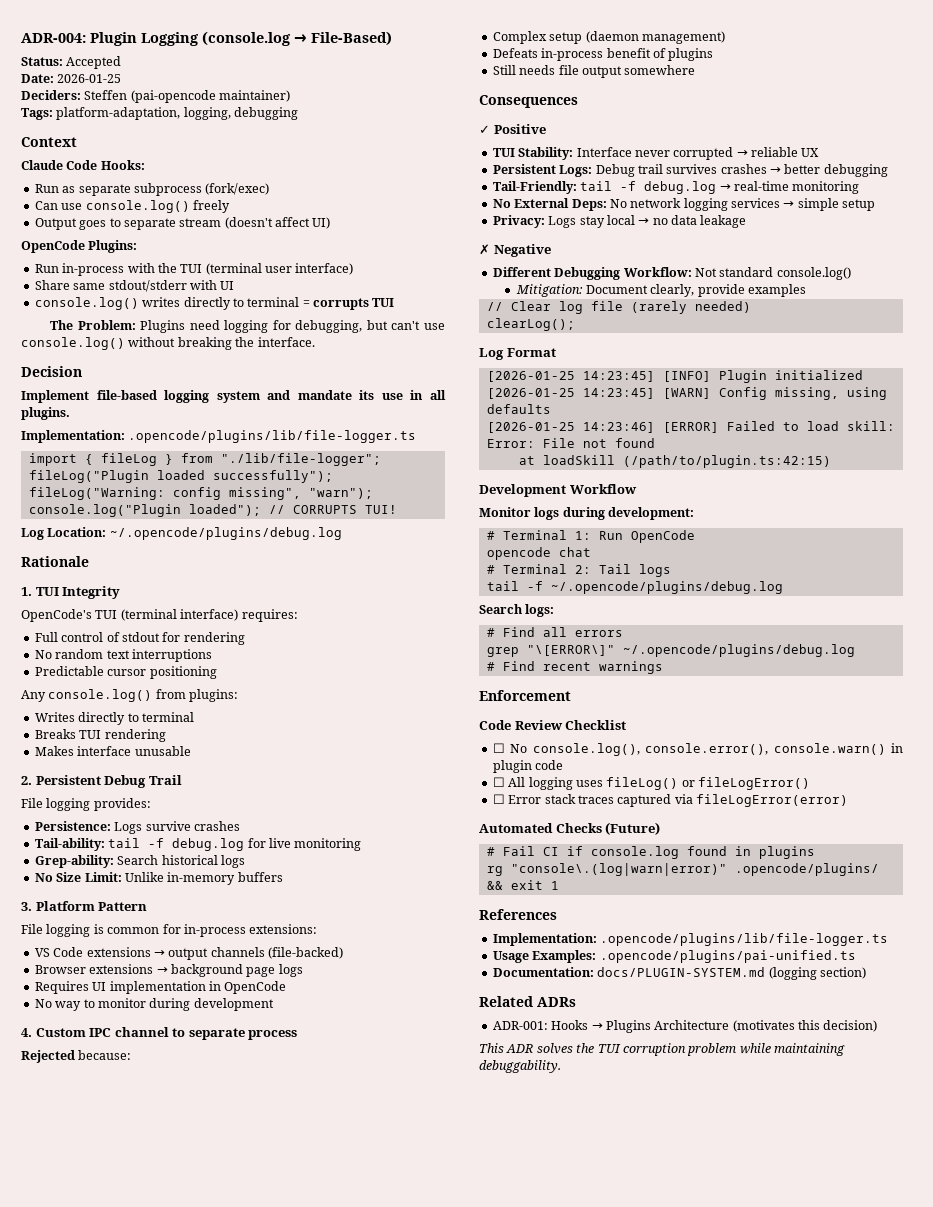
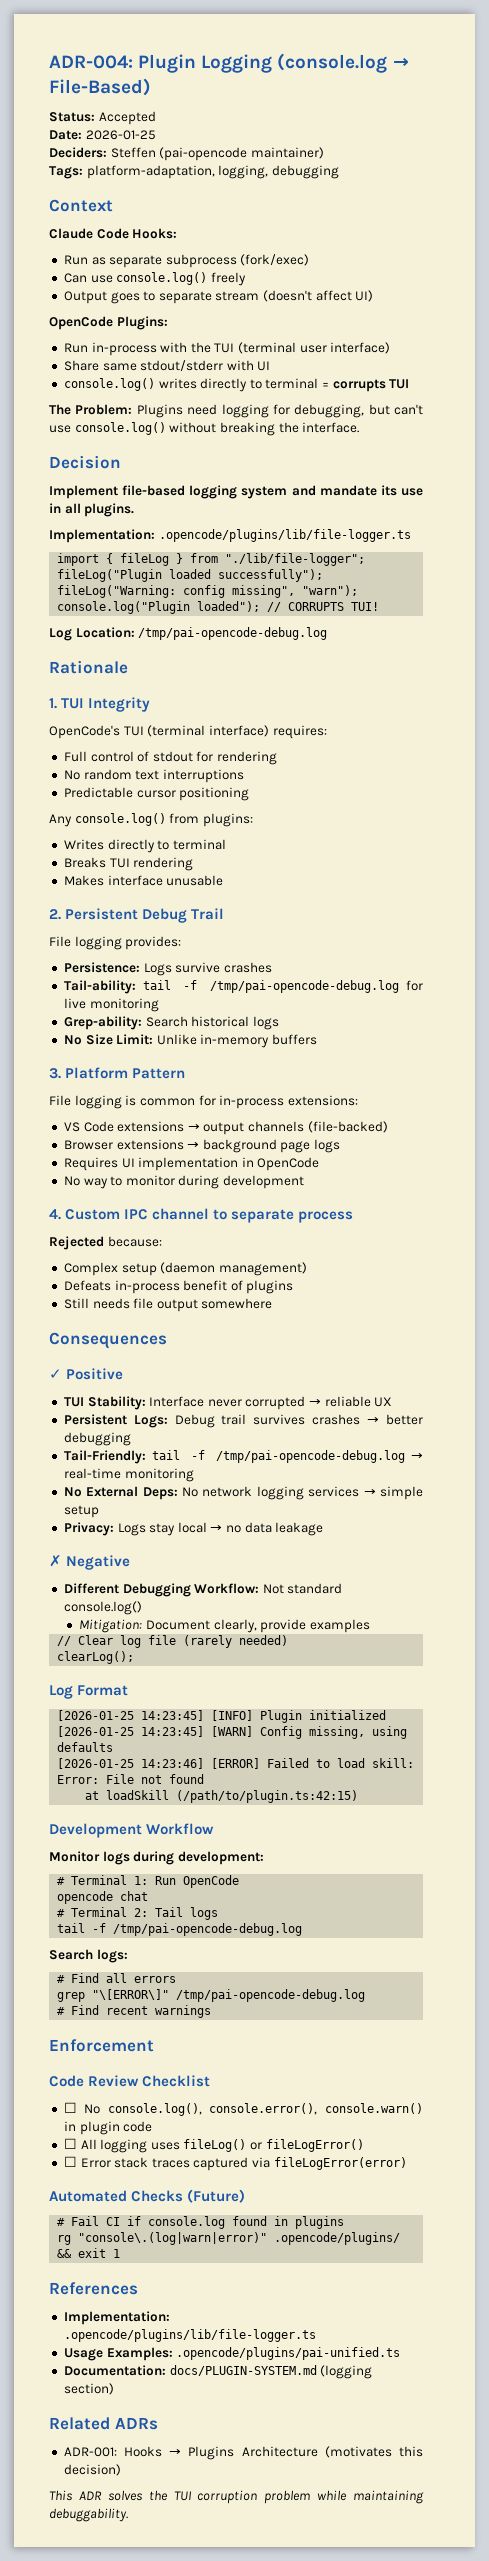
- Log Location: ~/.opencode/plugins/debug.log
+ Log Location: /tmp/pai-opencode-debug.log
- Tail-ability: tail -f debug.log for live monitoring
+ Tail-ability: tail -f /tmp/pai-opencode-debug.log for live monitoring
- Tail-Friendly: tail -f debug.log → real-time monitoring
+ Tail-Friendly: tail -f /tmp/pai-opencode-debug.log → real-time monitoring
  # Terminal 2: Tail logs
- tail -f ~/.opencode/plugins/debug.log
+ tail -f /tmp/pai-opencode-debug.log
- grep "\[ERROR\]" ~/.opencode/plugins/debug.log
+ grep "\[ERROR\]" /tmp/pai-opencode-debug.log

